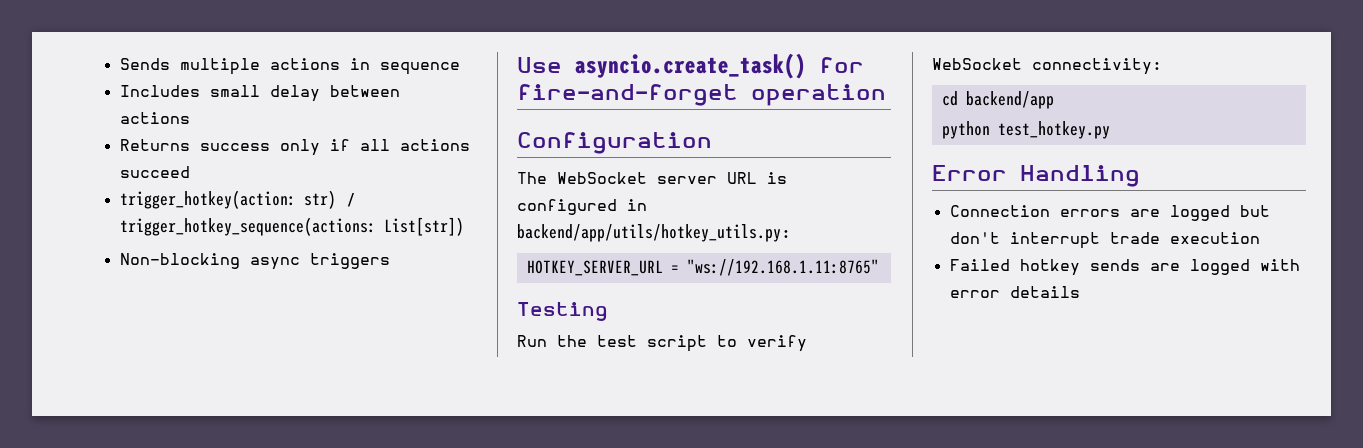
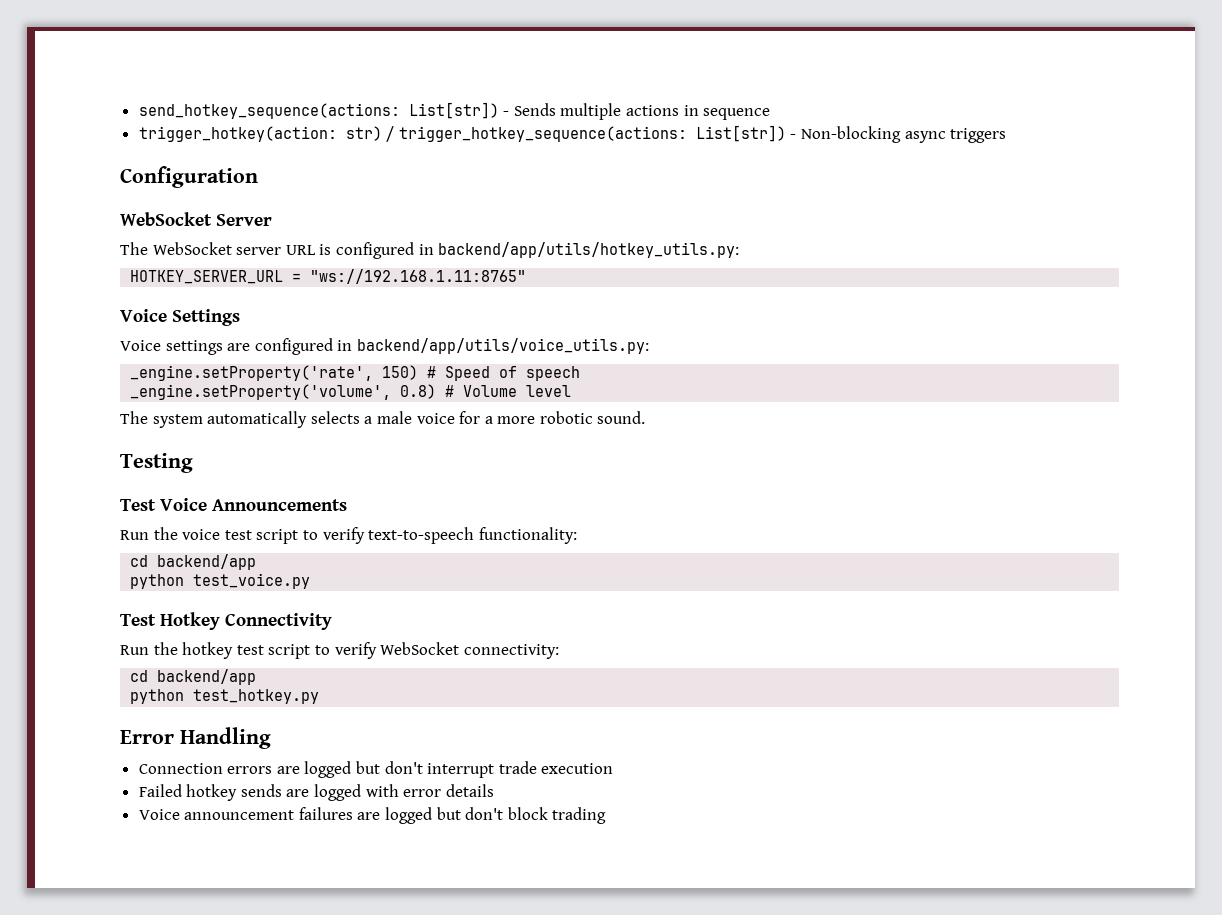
- Sends multiple actions in sequence
+ send_hotkey_sequence(actions: List[str]) - Sends multiple actions in sequence
- Includes small delay between actions
- Returns success only if all actions succeed
- trigger_hotkey(action: str) / trigger_hotkey_sequence(actions: List[str])
- Non-blocking async triggers
+ trigger_hotkey(action: str) / trigger_hotkey_sequence(actions: List[str]) - Non-blocking async triggers
- Use asyncio.create_task() for fire-and-forget operation
  Configuration
+ WebSocket Server
+ Voice Settings
+ Voice settings are configured in backend/app/utils/voice_utils.py:
+ _engine.setProperty('rate', 150) # Speed of speech
+ _engine.setProperty('volume', 0.8) # Volume level
+ The system automatically selects a male voice for a more robotic sound.
  Testing
- Run the test script to verify WebSocket connectivity:
+ Test Voice Announcements
+ Run the voice test script to verify text-to-speech functionality:
+ cd backend/app
+ python test_voice.py
+ Test Hotkey Connectivity
+ Run the hotkey test script to verify WebSocket connectivity:
+ Voice announcement failures are logged but don't block trading

